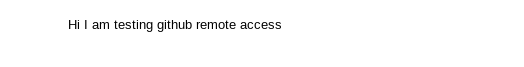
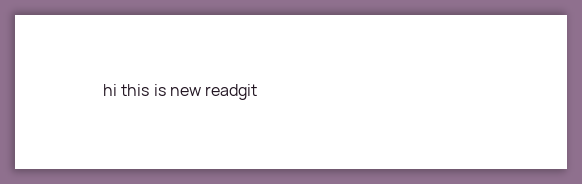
- Hi I am testing github remote access
+ hi this is new readgit

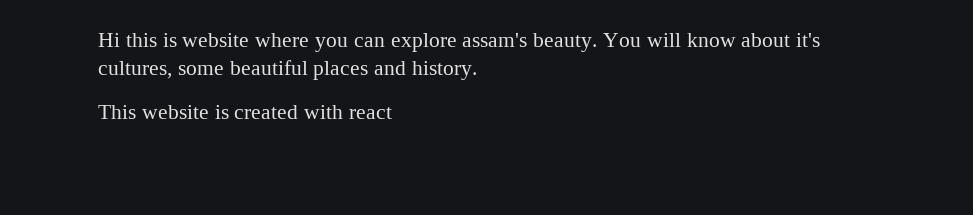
- hi this is new readgit
+ Hi this is website where you can explore assam's beauty. You will know about it's cultures, some beautiful places and history.
+ This website is created with react

